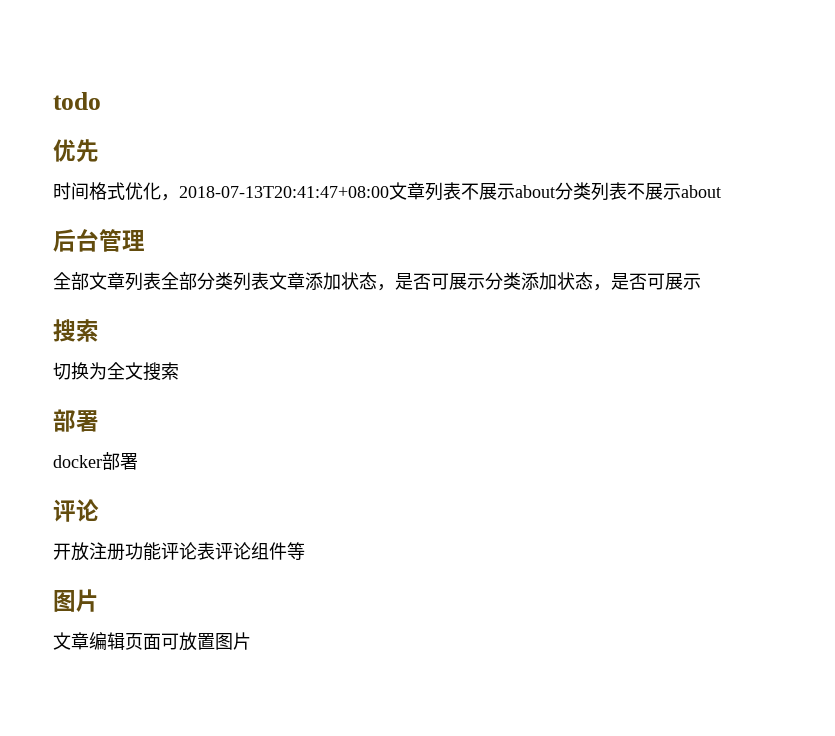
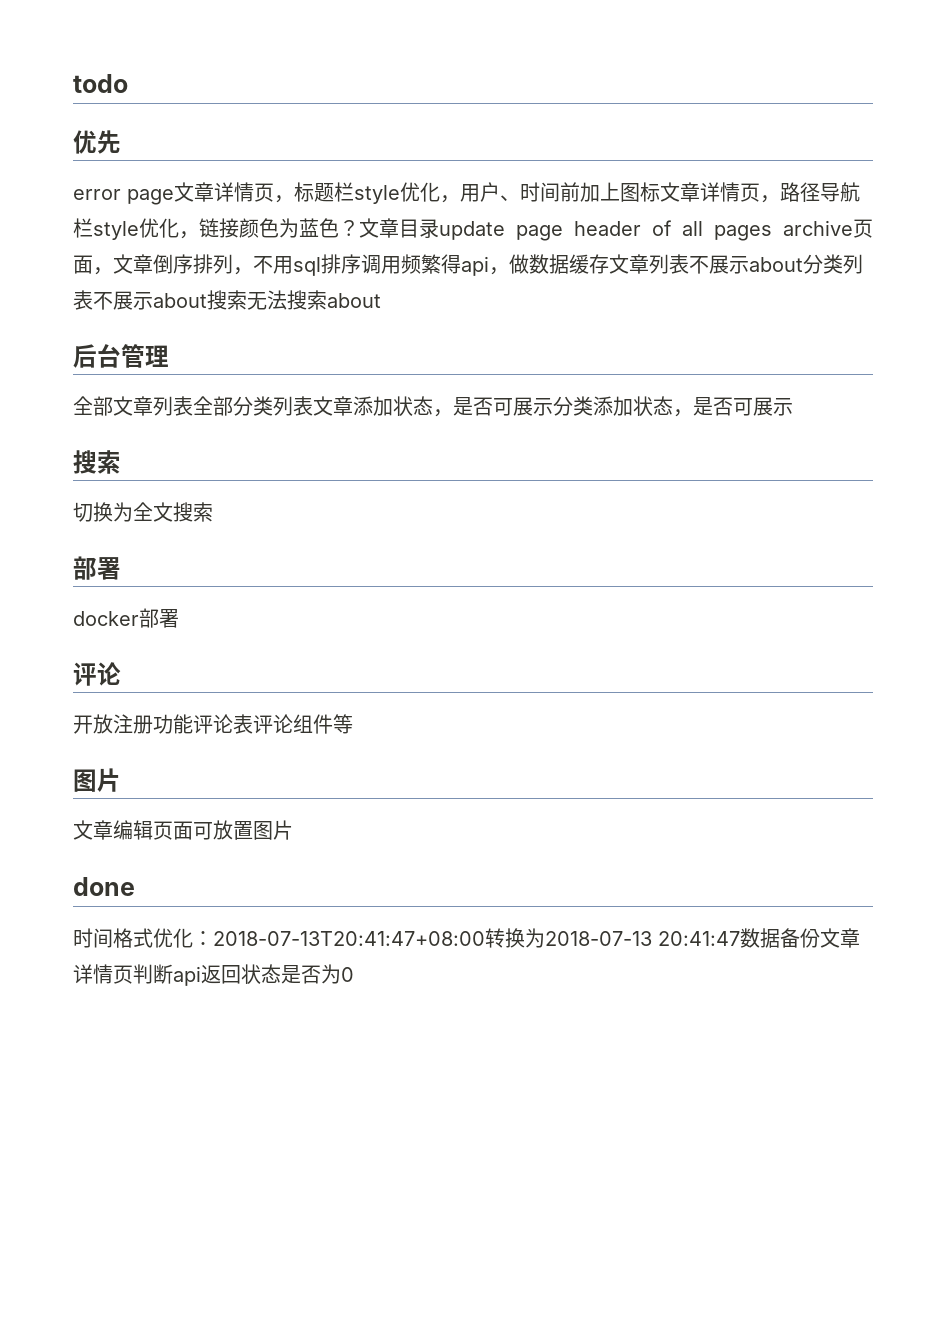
- 时间格式优化，2018-07-13T20:41:47+08:00文章列表不展示about分类列表不展示about
+ error page文章详情页，标题栏style优化，用户、时间前加上图标文章详情页，路径导航栏style优化，链接颜色为蓝色？文章目录update page header of all pages archive页面，文章倒序排列，不用sql排序调用频繁得api，做数据缓存文章列表不展示about分类列表不展示about搜索无法搜索about
+ done
+ 时间格式优化：2018-07-13T20:41:47+08:00转换为2018-07-13 20:41:47数据备份文章详情页判断api返回状态是否为0

